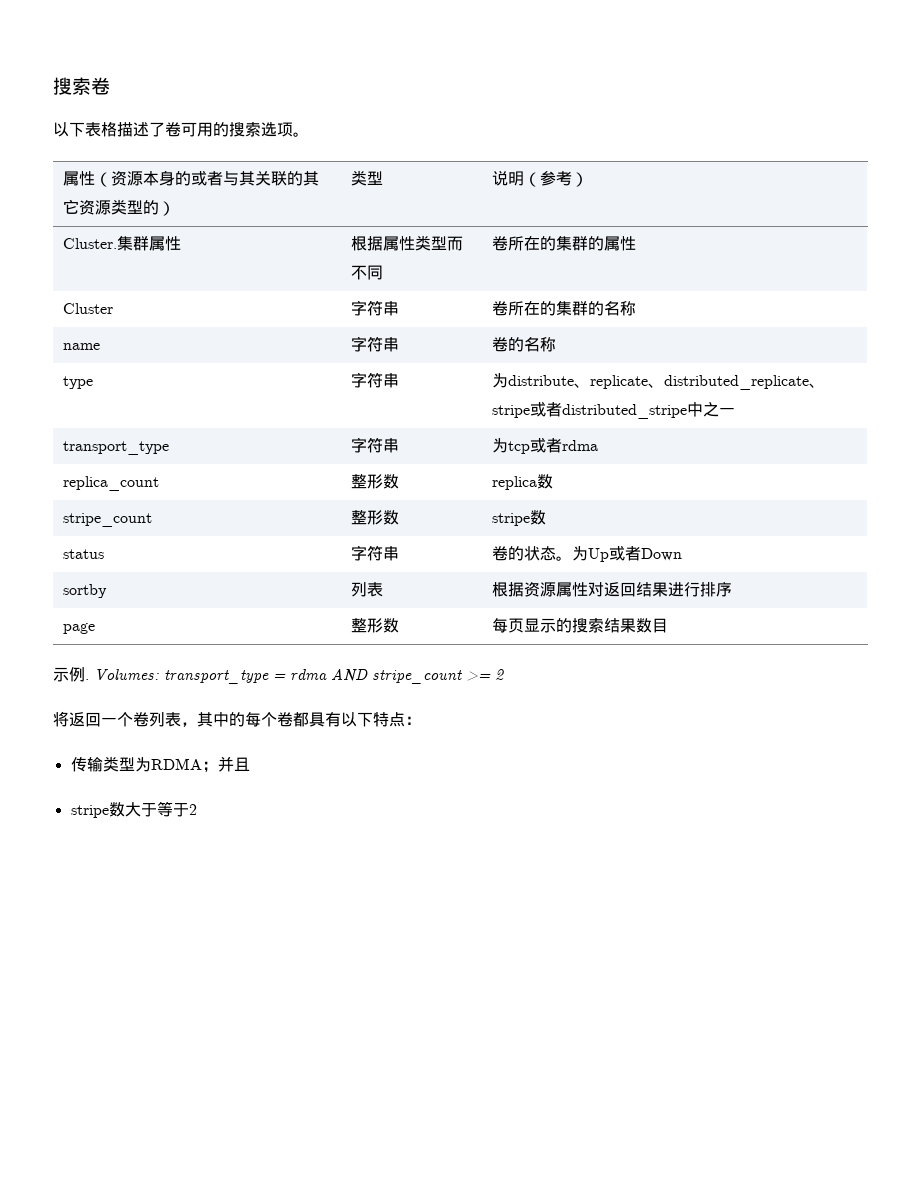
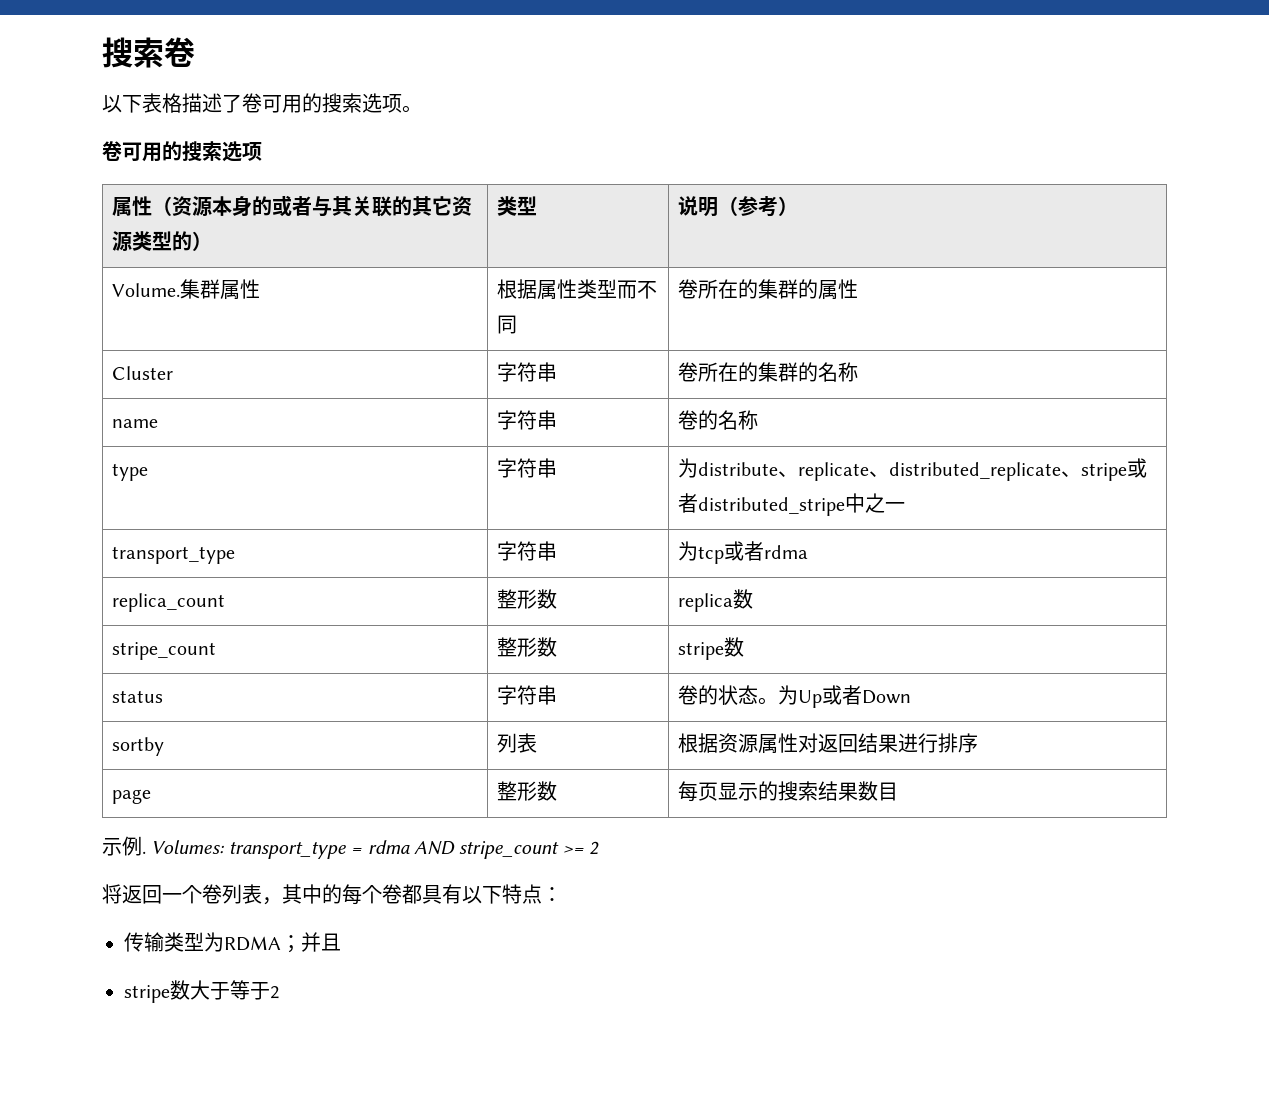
  以下表格描述了卷可用的搜索选项。
+ 卷可用的搜索选项
- Cluster.集群属性 | 根据属性类型而不同 | 卷所在的集群的属性
+ Volume.集群属性 | 根据属性类型而不同 | 卷所在的集群的属性

